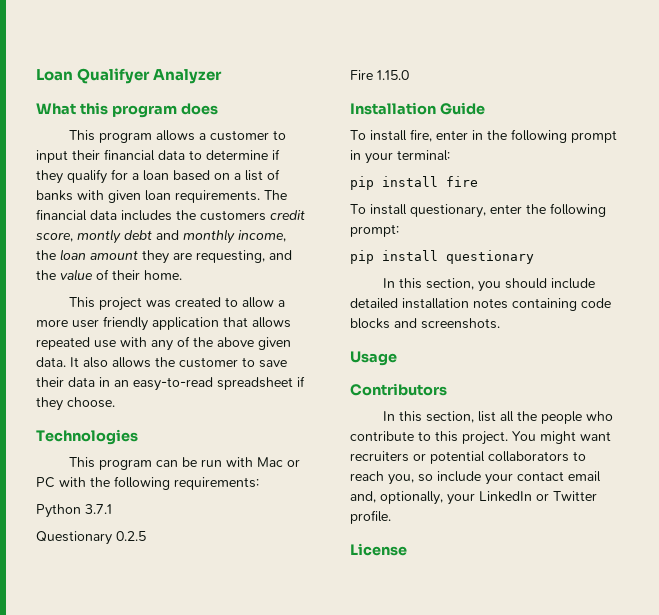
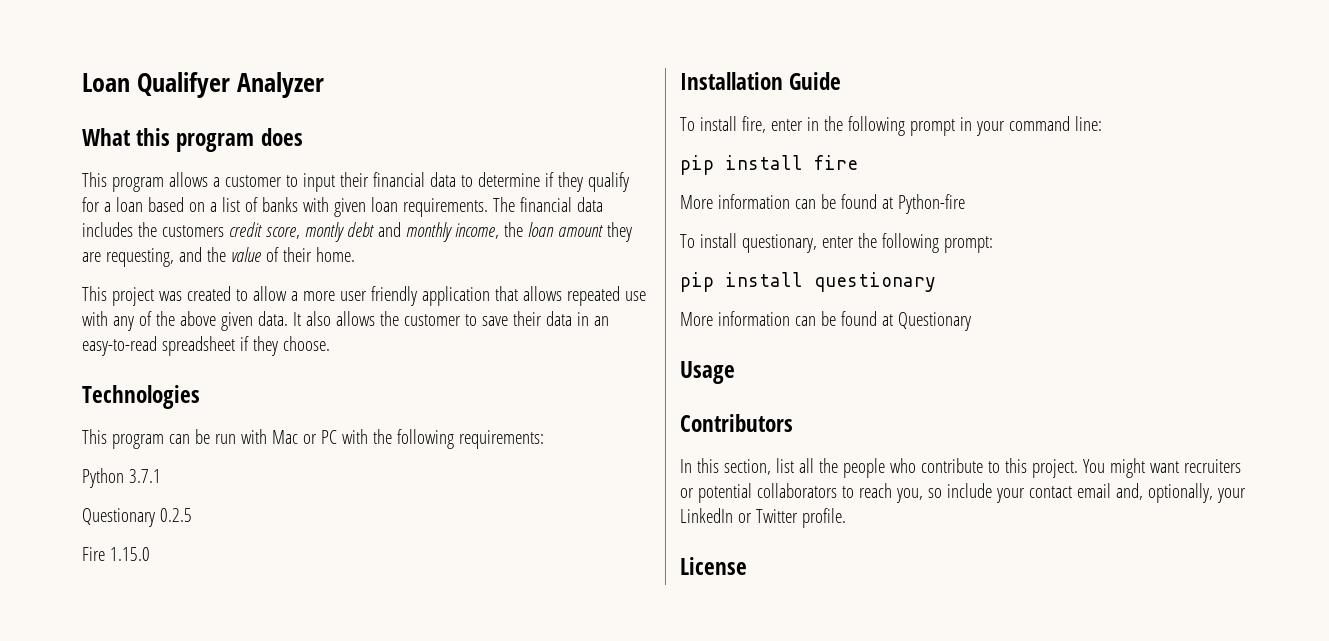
- To install fire, enter in the following prompt in your terminal:
+ To install fire, enter in the following prompt in your command line:
+ More information can be found at Python-fire
- In this section, you should include detailed installation notes containing code blocks and screenshots.
+ More information can be found at Questionary

